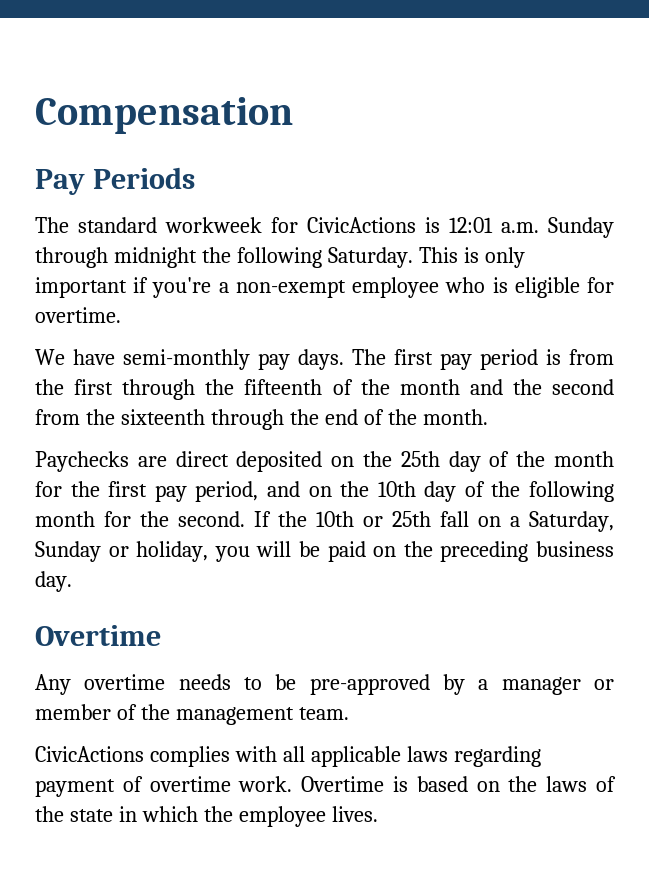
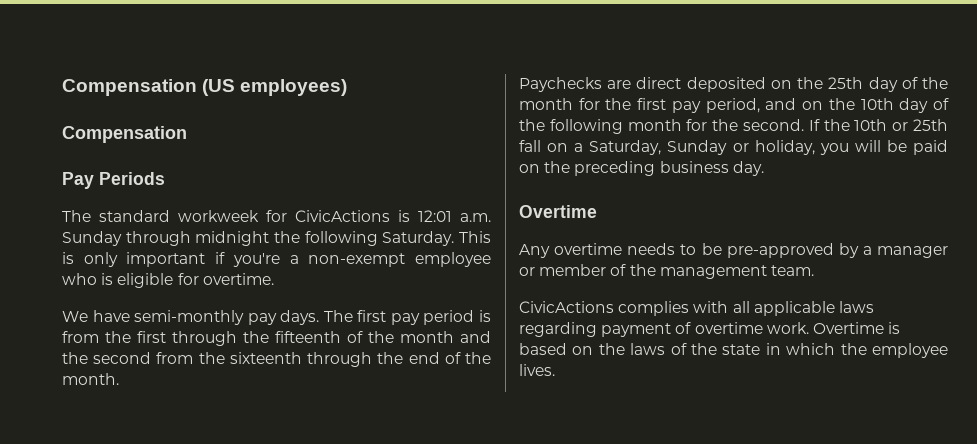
+ Compensation (US employees)

